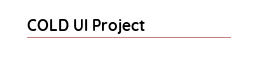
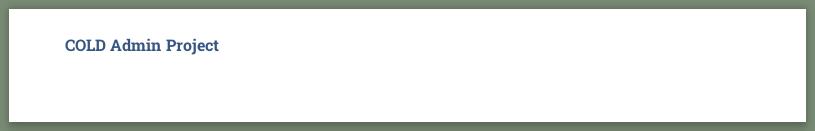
- COLD UI Project
+ COLD Admin Project

